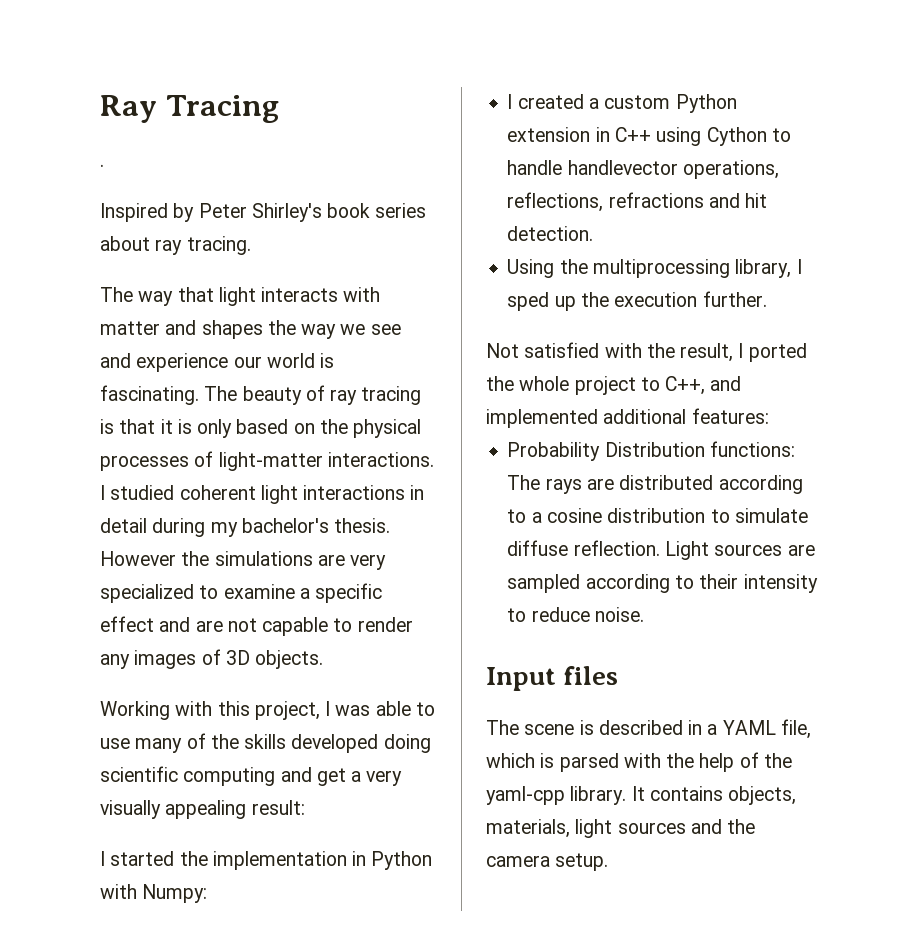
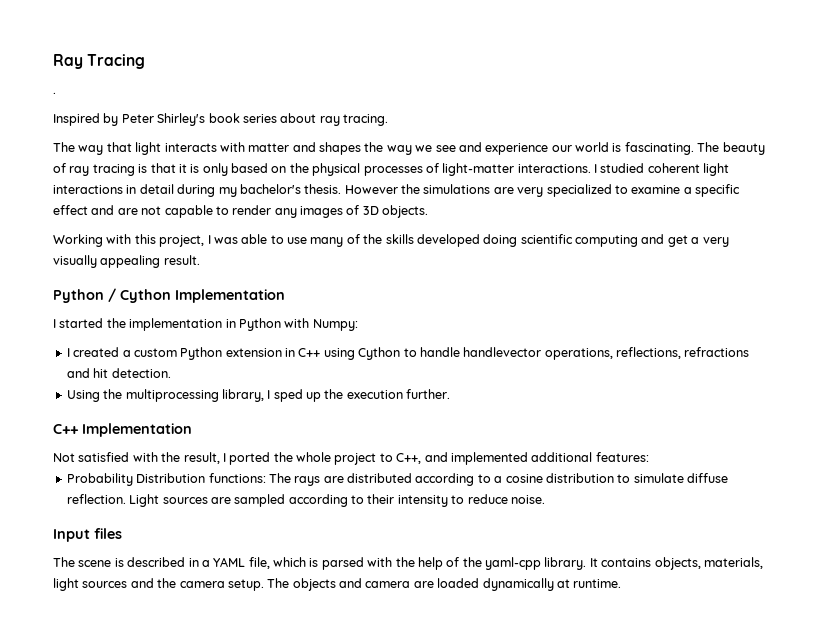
- Working with this project, I was able to use many of the skills developed doing scientific computing and get a very visually appealing result:
+ Working with this project, I was able to use many of the skills developed doing scientific computing and get a very visually appealing result.
+ Python / Cython Implementation
+ C++ Implementation
+ The objects and camera are loaded dynamically at runtime.

